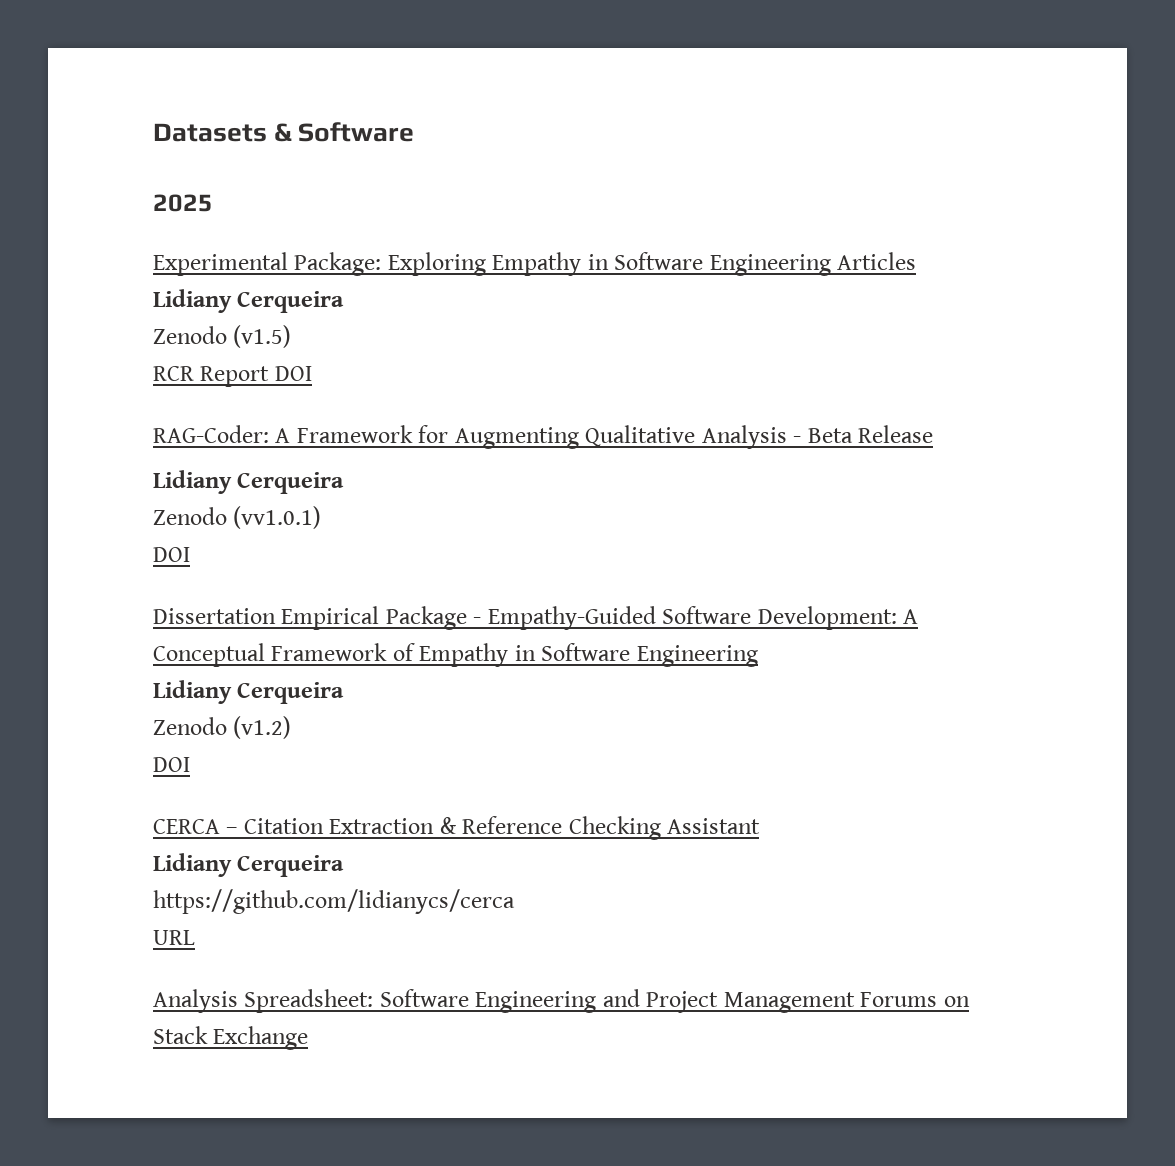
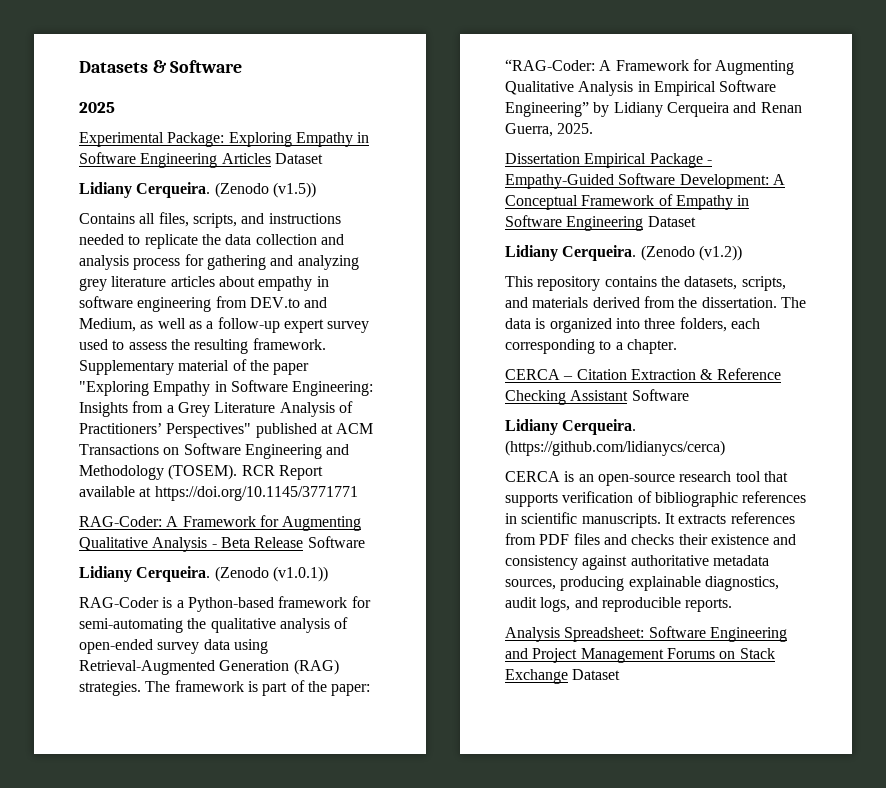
- Experimental Package: Exploring Empathy in Software Engineering Articles
- Lidiany Cerqueira
- Zenodo (v1.5)
- RCR Report DOI
+ Experimental Package: Exploring Empathy in Software Engineering Articles Dataset
+ Lidiany Cerqueira. (Zenodo (v1.5))
+ Contains all files, scripts, and instructions needed to replicate the data collection and analysis process for gathering and analyzing grey literature articles about empathy in software engineering from DEV.to and Medium, as well as a follow-up expert survey used to assess the resulting framework. Supplementary material of the paper "Exploring Empathy in Software Engineering: Insights from a Grey Literature Analysis of Practitioners’ Perspectives" published at ACM Transactions on Software Engineering and Methodology (TOSEM). RCR Report available at https://doi.org/10.1145/3771771
- RAG-Coder: A Framework for Augmenting Qualitative Analysis - Beta Release
- Lidiany Cerqueira
- Zenodo (vv1.0.1)
- DOI
+ RAG-Coder: A Framework for Augmenting Qualitative Analysis - Beta Release Software
+ Lidiany Cerqueira. (Zenodo (v1.0.1))
+ RAG-Coder is a Python-based framework for semi-automating the qualitative analysis of open-ended survey data using Retrieval-Augmented Generation (RAG) strategies. The framework is part of the paper: “RAG-Coder: A Framework for Augmenting Qualitative Analysis in Empirical Software Engineering” by Lidiany Cerqueira and Renan Guerra, 2025.
- Dissertation Empirical Package - Empathy-Guided Software Development: A Conceptual Framework of Empathy in Software Engineering
- Lidiany Cerqueira
- Zenodo (v1.2)
- DOI
+ Dissertation Empirical Package - Empathy-Guided Software Development: A Conceptual Framework of Empathy in Software Engineering Dataset
+ Lidiany Cerqueira. (Zenodo (v1.2))
+ This repository contains the datasets, scripts, and materials derived from the dissertation. The data is organized into three folders, each corresponding to a chapter.
- CERCA – Citation Extraction & Reference Checking Assistant
- Lidiany Cerqueira
- https://github.com/lidianycs/cerca
- URL
+ CERCA – Citation Extraction & Reference Checking Assistant Software
+ Lidiany Cerqueira. (https://github.com/lidianycs/cerca)
+ CERCA is an open-source research tool that supports verification of bibliographic references in scientific manuscripts. It extracts references from PDF files and checks their existence and consistency against authoritative metadata sources, producing explainable diagnostics, audit logs, and reproducible reports.
- Analysis Spreadsheet: Software Engineering and Project Management Forums on Stack Exchange
+ Analysis Spreadsheet: Software Engineering and Project Management Forums on Stack Exchange Dataset

